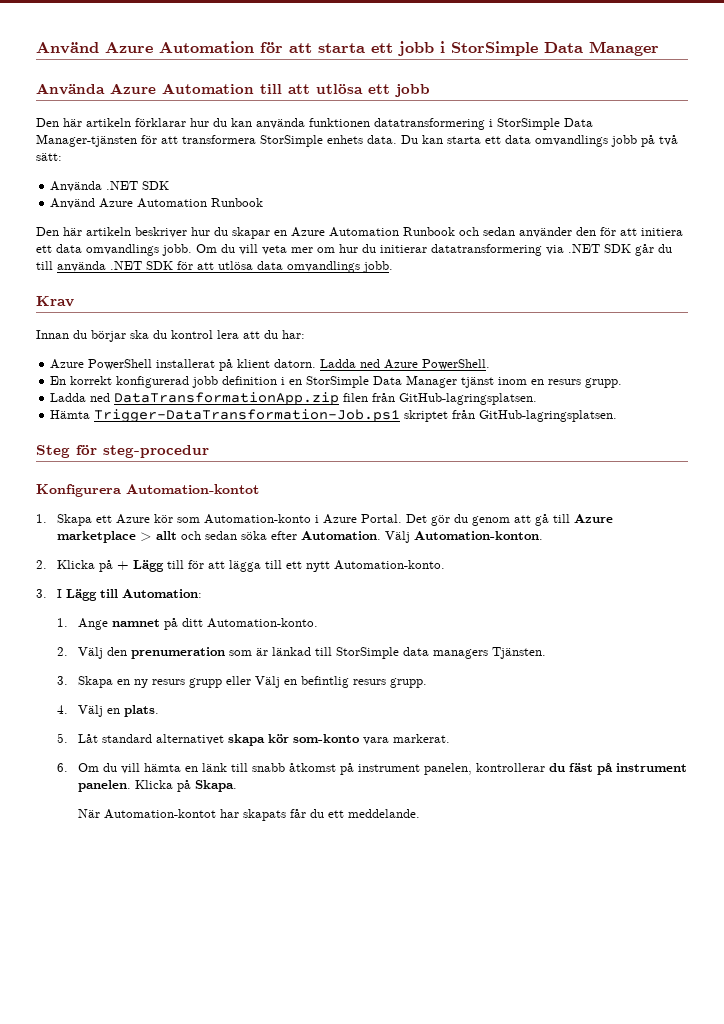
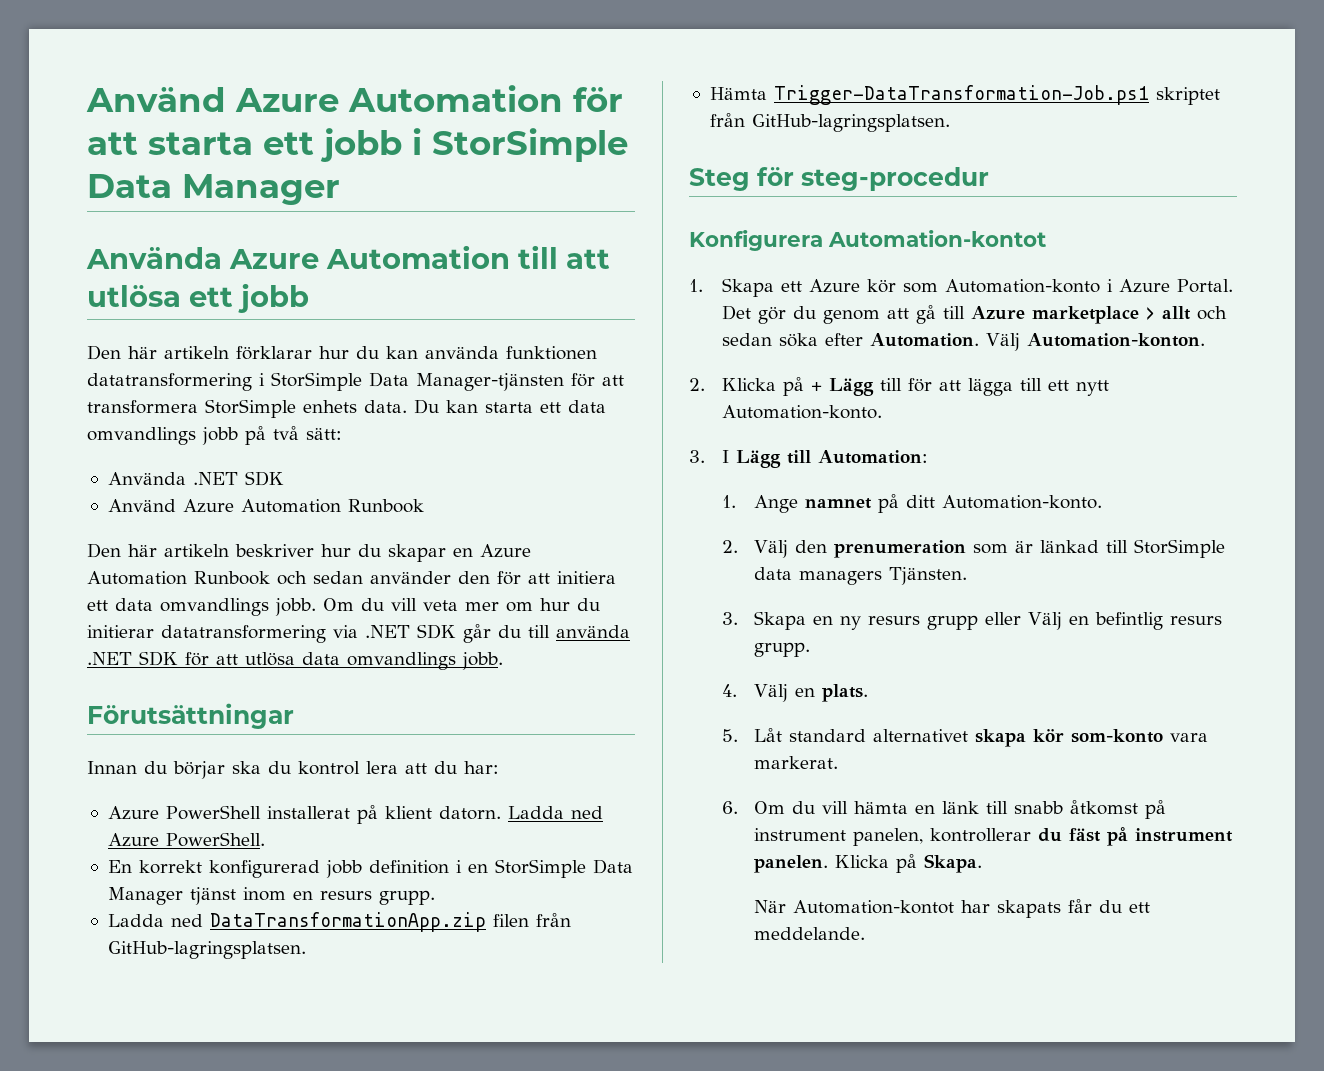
- Krav
+ Förutsättningar

